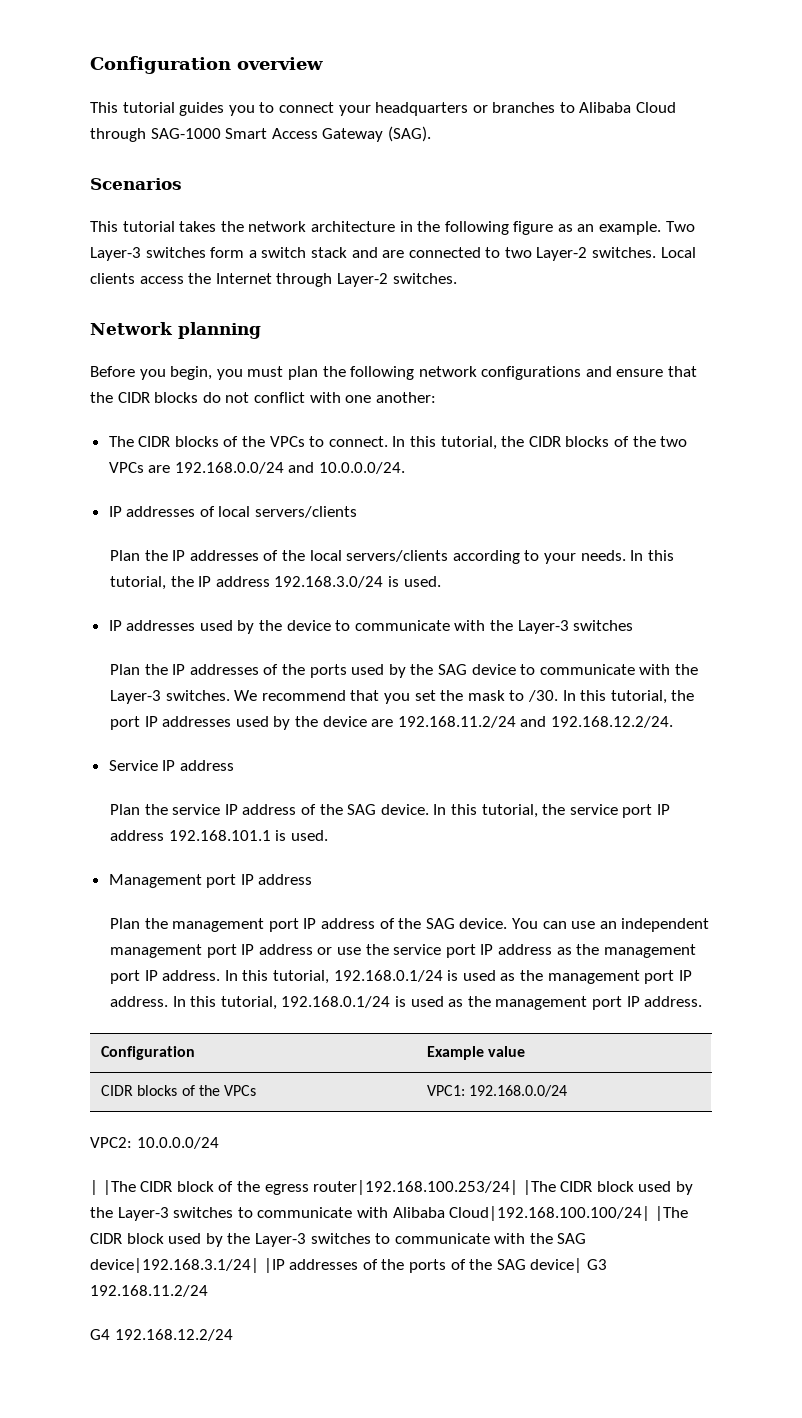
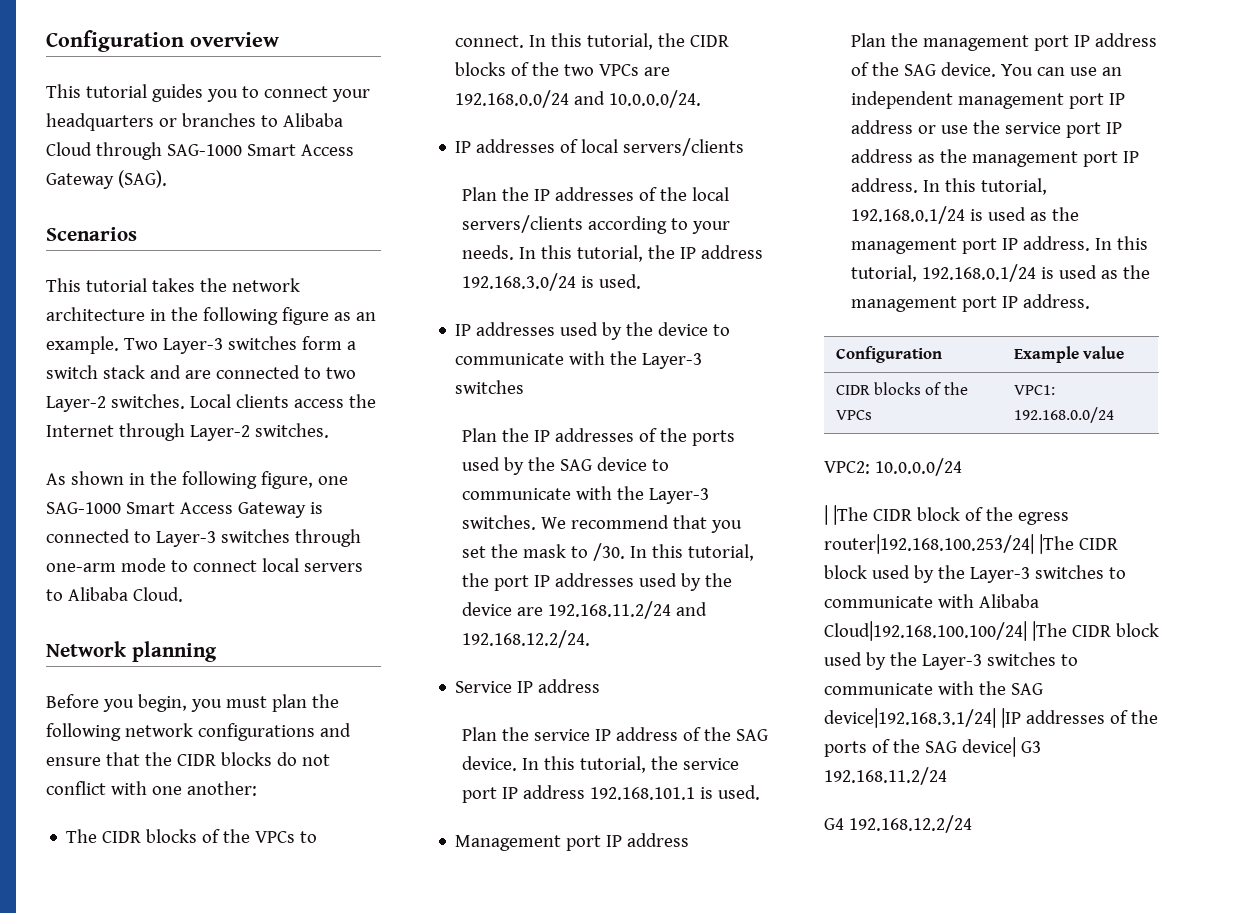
+ As shown in the following figure, one SAG-1000 Smart Access Gateway is connected to Layer-3 switches through one-arm mode to connect local servers to Alibaba Cloud.

